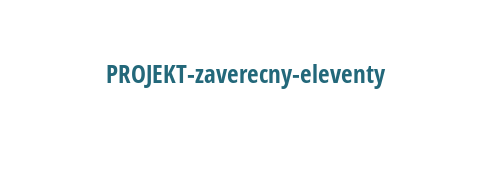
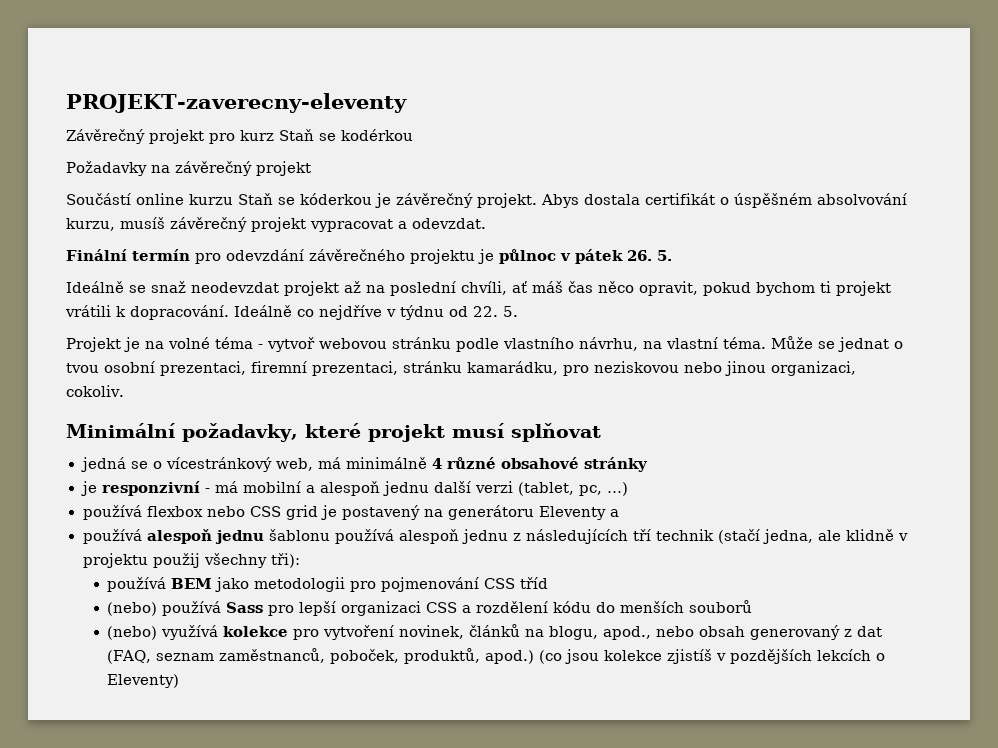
+ Závěrečný projekt pro kurz Staň se kodérkou
+ Požadavky na závěrečný projekt
+ Součástí online kurzu Staň se kóderkou je závěrečný projekt. Abys dostala certifikát o úspěšném absolvování kurzu, musíš závěrečný projekt vypracovat a odevzdat.
+ Finální termín pro odevzdání závěrečného projektu je půlnoc v pátek 26. 5.
+ Ideálně se snaž neodevzdat projekt až na poslední chvíli, ať máš čas něco opravit, pokud bychom ti projekt vrátili k dopracování. Ideálně co nejdříve v týdnu od 22. 5.
+ Projekt je na volné téma - vytvoř webovou stránku podle vlastního návrhu, na vlastní téma. Může se jednat o tvou osobní prezentaci, firemní prezentaci, stránku kamarádku, pro neziskovou nebo jinou organizaci, cokoliv.
+ Minimální požadavky, které projekt musí splňovat
+ jedná se o vícestránkový web, má minimálně 4 různé obsahové stránky
+ je responzivní - má mobilní a alespoň jednu další verzi (tablet, pc, …)
+ používá flexbox nebo CSS grid je postavený na generátoru Eleventy a
+ používá alespoň jednu šablonu používá alespoň jednu z následujících tří technik (stačí jedna, ale klidně v projektu použij všechny tři):
+ používá BEM jako metodologii pro pojmenování CSS tříd
+ (nebo) používá Sass pro lepší organizaci CSS a rozdělení kódu do menších souborů
+ (nebo) využívá kolekce pro vytvoření novinek, článků na blogu, apod., nebo obsah generovaný z dat (FAQ, seznam zaměstnanců, poboček, produktů, apod.) (co jsou kolekce zjistíš v pozdějších lekcích o Eleventy)

